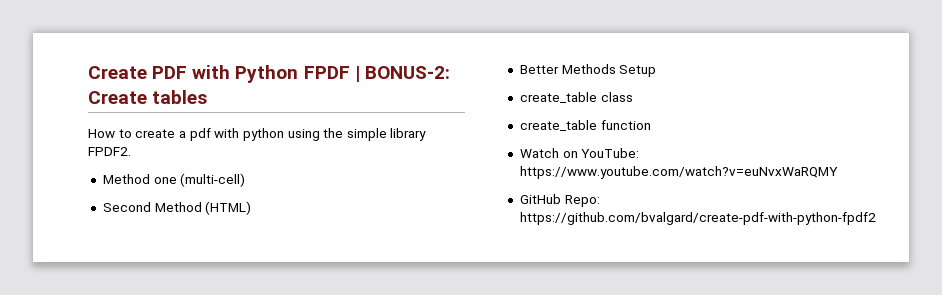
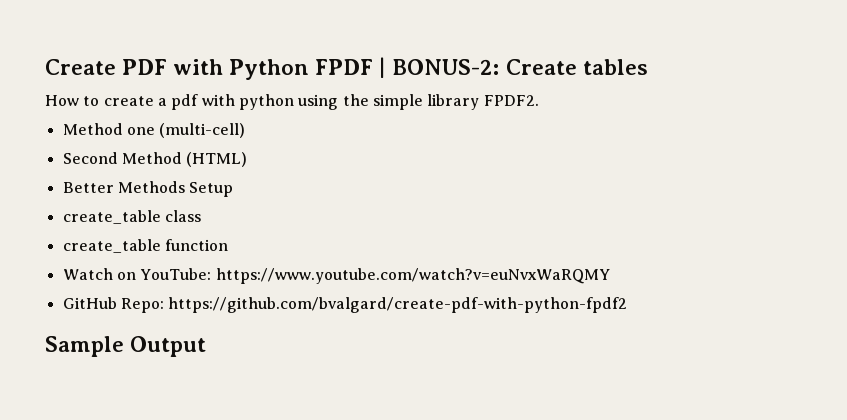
+ Sample Output

